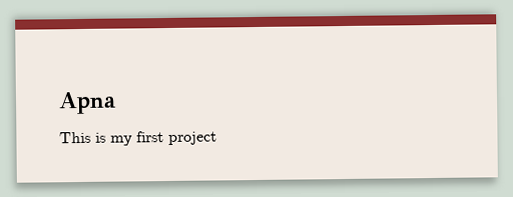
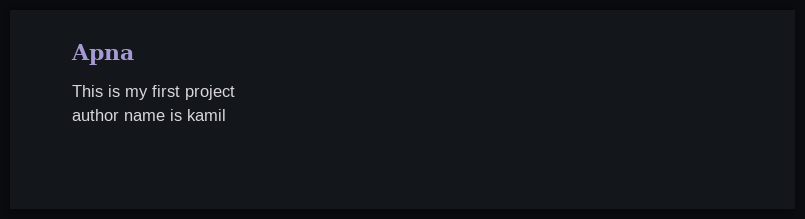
+ author name is kamil

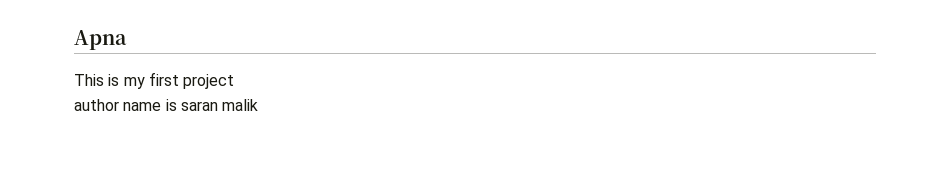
- author name is kamil
+ author name is saran malik

